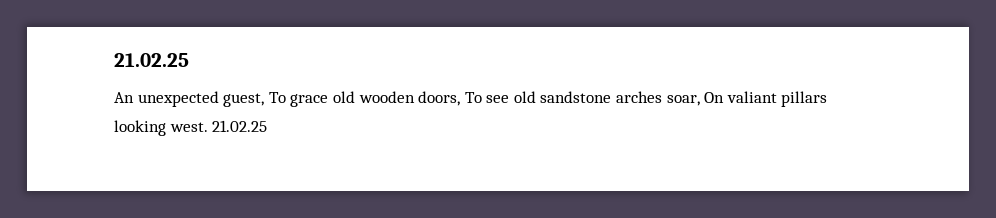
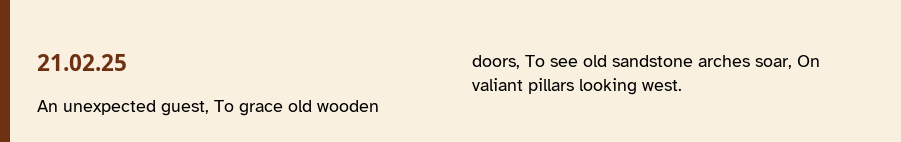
- An unexpected guest, To grace old wooden doors, To see old sandstone arches soar, On valiant pillars looking west. 21.02.25
+ An unexpected guest, To grace old wooden doors, To see old sandstone arches soar, On valiant pillars looking west.

